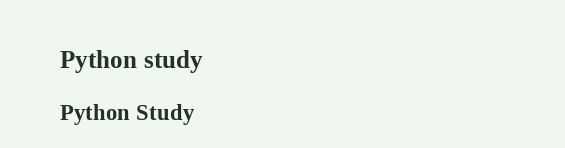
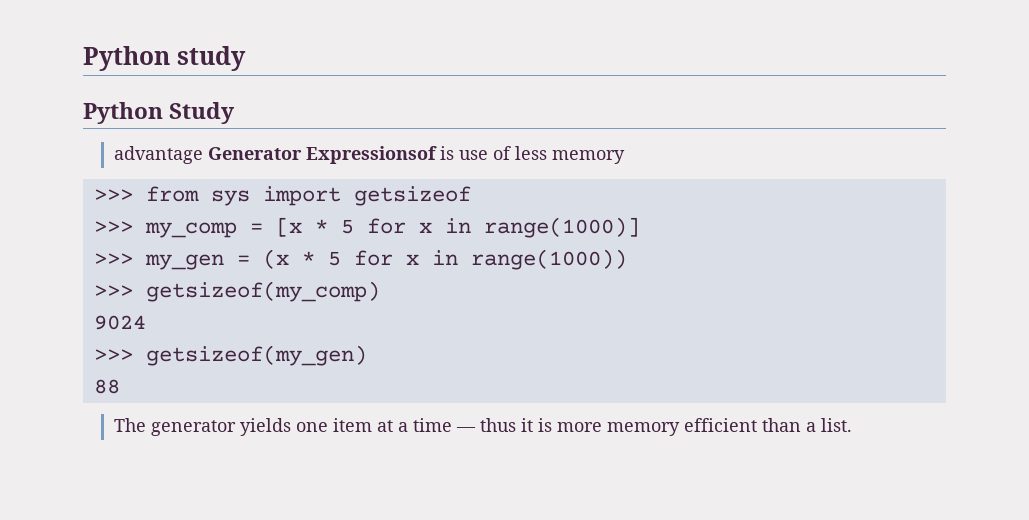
+ advantage Generator Expressionsof is use of less memory
+ >>> from sys import getsizeof
+ >>> my_comp = [x * 5 for x in range(1000)]
+ >>> my_gen = (x * 5 for x in range(1000))
+ >>> getsizeof(my_comp)
+ 9024
+ >>> getsizeof(my_gen)
+ 88
+ The generator yields one item at a time — thus it is more memory efficient than a list.

